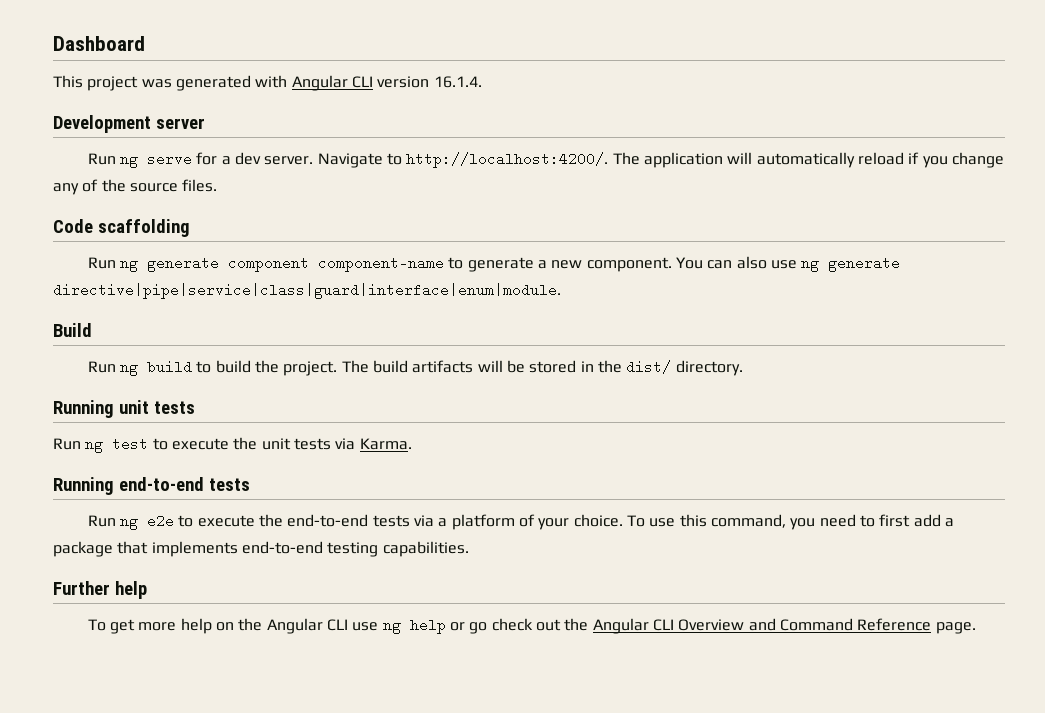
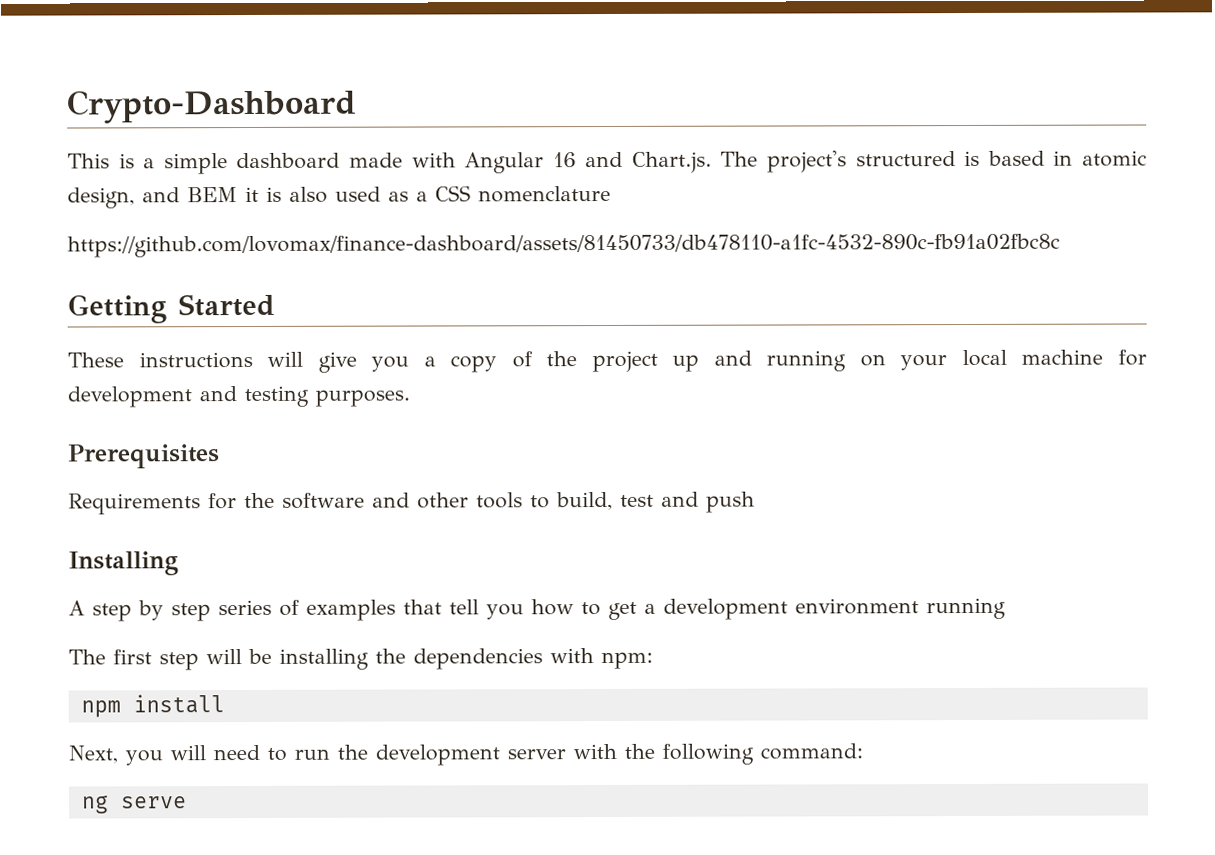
- Dashboard
+ Crypto-Dashboard
- This project was generated with Angular CLI version 16.1.4.
- Development server
- Run ng serve for a dev server. Navigate to http://localhost:4200/. The application will automatically reload if you change any of the source files.
- Code scaffolding
- Run ng generate component component-name to generate a new component. You can also use ng generate directive|pipe|service|class|guard|interface|enum|module.
- Build
- Run ng build to build the project. The build artifacts will be stored in the dist/ directory.
- Running unit tests
- Run ng test to execute the unit tests via Karma.
- Running end-to-end tests
- Run ng e2e to execute the end-to-end tests via a platform of your choice. To use this command, you need to first add a package that implements end-to-end testing capabilities.
- Further help
- To get more help on the Angular CLI use ng help or go check out the Angular CLI Overview and Command Reference page.
+ This is a simple dashboard made with Angular 16 and Chart.js. The project's structured is based in atomic design, and BEM it is also used as a CSS nomenclature
+ https://github.com/lovomax/finance-dashboard/assets/81450733/db478110-a1fc-4532-890c-fb91a02fbc8c
+ Getting Started
+ These instructions will give you a copy of the project up and running on your local machine for development and testing purposes.
+ Prerequisites
+ Requirements for the software and other tools to build, test and push
+ Installing
+ A step by step series of examples that tell you how to get a development environment running
+ The first step will be installing the dependencies with npm:
+ npm install
+ Next, you will need to run the development server with the following command:
+ ng serve

